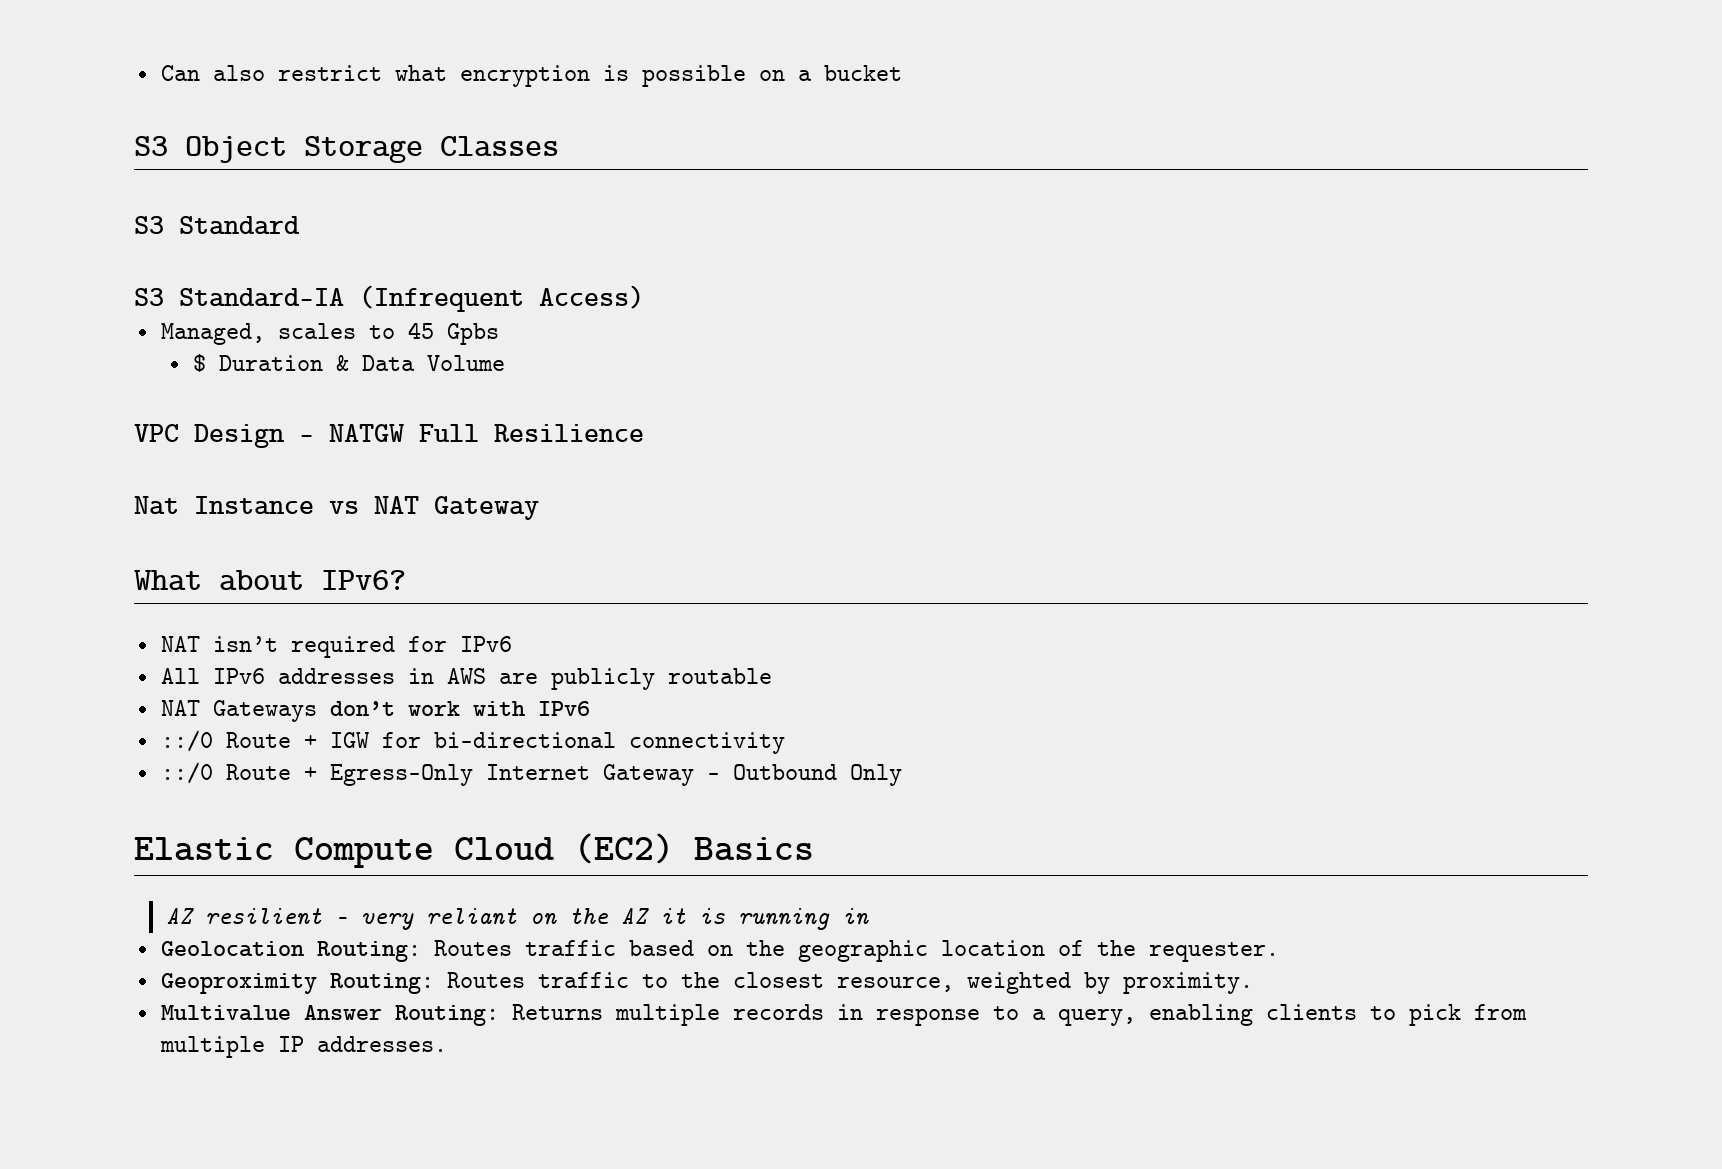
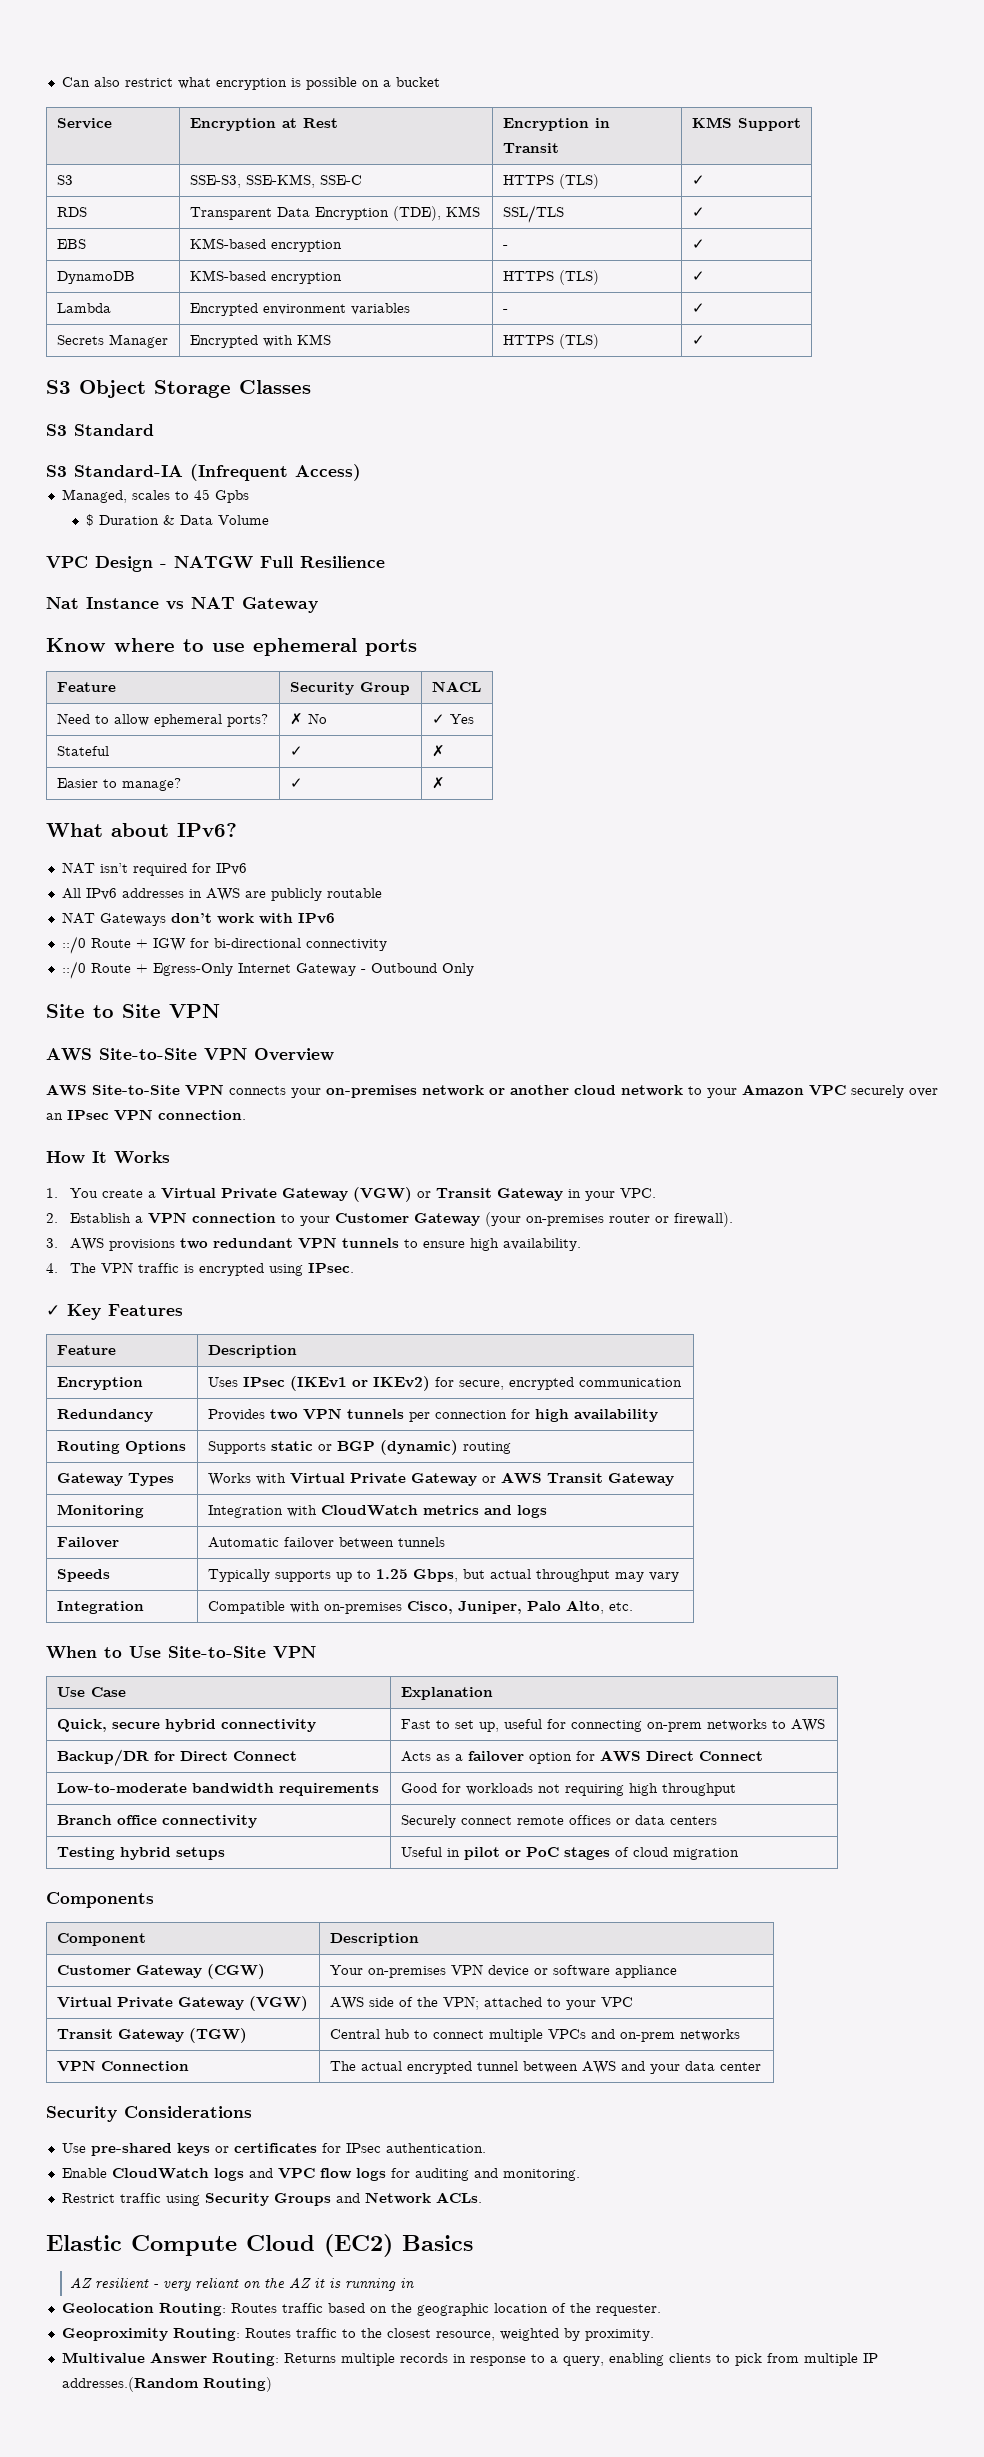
+ Service | Encryption at Rest | Encryption in Transit | KMS Support
+ S3 | SSE-S3, SSE-KMS, SSE-C | HTTPS (TLS) | ✓
+ RDS | Transparent Data Encryption (TDE), KMS | SSL/TLS | ✓
+ EBS | KMS-based encryption | - | ✓
+ DynamoDB | KMS-based encryption | HTTPS (TLS) | ✓
+ Lambda | Encrypted environment variables | - | ✓
+ Secrets Manager | Encrypted with KMS | HTTPS (TLS) | ✓
+ Know where to use ephemeral ports
+ Feature | Security Group | NACL
+ Need to allow ephemeral ports? | ✗ No | ✓ Yes
+ Stateful | ✓ | ✗
+ Easier to manage? | ✓ | ✗
+ Site to Site VPN
+ AWS Site-to-Site VPN Overview
+ AWS Site-to-Site VPN connects your on-premises network or another cloud network to your Amazon VPC securely over an IPsec VPN connection.
+ How It Works
+ 1. You create a Virtual Private Gateway (VGW) or Transit Gateway in your VPC.
+ 2. Establish a VPN connection to your Customer Gateway (your on-premises router or firewall).
+ 3. AWS provisions two redundant VPN tunnels to ensure high availability.
+ 4. The VPN traffic is encrypted using IPsec.
+ ✓ Key Features
+ Feature | Description
+ Encryption | Uses IPsec (IKEv1 or IKEv2) for secure, encrypted communication
+ Redundancy | Provides two VPN tunnels per connection for high availability
+ Routing Options | Supports static or BGP (dynamic) routing
+ Gateway Types | Works with Virtual Private Gateway or AWS Transit Gateway
+ Monitoring | Integration with CloudWatch metrics and logs
+ Failover | Automatic failover between tunnels
+ Speeds | Typically supports up to 1.25 Gbps, but actual throughput may vary
+ Integration | Compatible with on-premises Cisco, Juniper, Palo Alto, etc.
+ When to Use Site-to-Site VPN
+ Use Case | Explanation
+ Quick, secure hybrid connectivity | Fast to set up, useful for connecting on-prem networks to AWS
+ Backup/DR for Direct Connect | Acts as a failover option for AWS Direct Connect
+ Low-to-moderate bandwidth requirements | Good for workloads not requiring high throughput
+ Branch office connectivity | Securely connect remote offices or data centers
+ Testing hybrid setups | Useful in pilot or PoC stages of cloud migration
+ Components
+ Component | Description
+ Customer Gateway (CGW) | Your on-premises VPN device or software appliance
+ Virtual Private Gateway (VGW) | AWS side of the VPN; attached to your VPC
+ Transit Gateway (TGW) | Central hub to connect multiple VPCs and on-prem networks
+ VPN Connection | The actual encrypted tunnel between AWS and your data center
+ Security Considerations
+ Use pre-shared keys or certificates for IPsec authentication.
+ Enable CloudWatch logs and VPC flow logs for auditing and monitoring.
+ Restrict traffic using Security Groups and Network ACLs.
- Multivalue Answer Routing: Returns multiple records in response to a query, enabling clients to pick from multiple IP addresses.
+ Multivalue Answer Routing: Returns multiple records in response to a query, enabling clients to pick from multiple IP addresses.(Random Routing)

